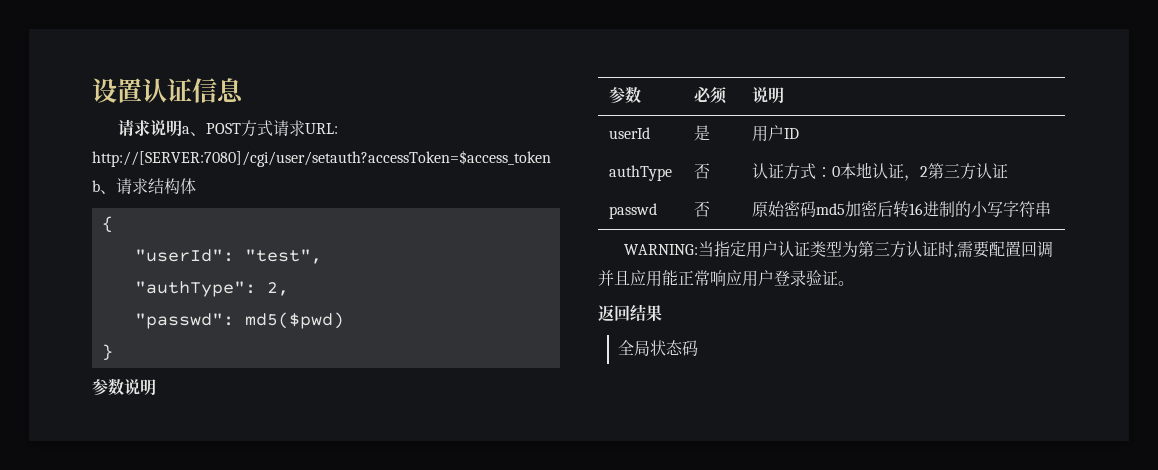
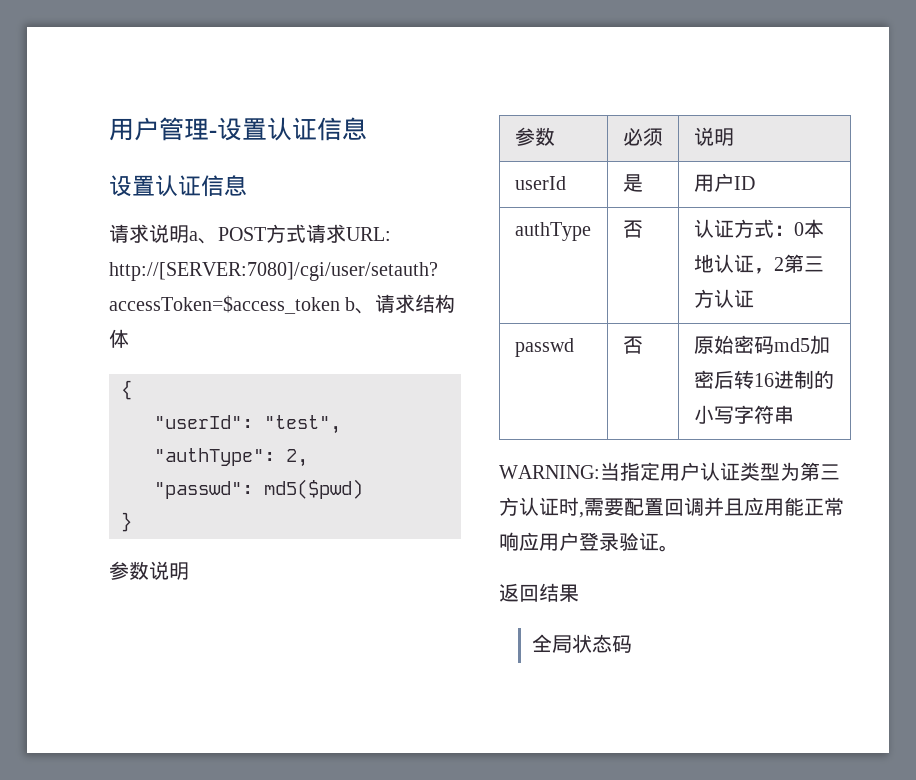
+ 用户管理-设置认证信息

